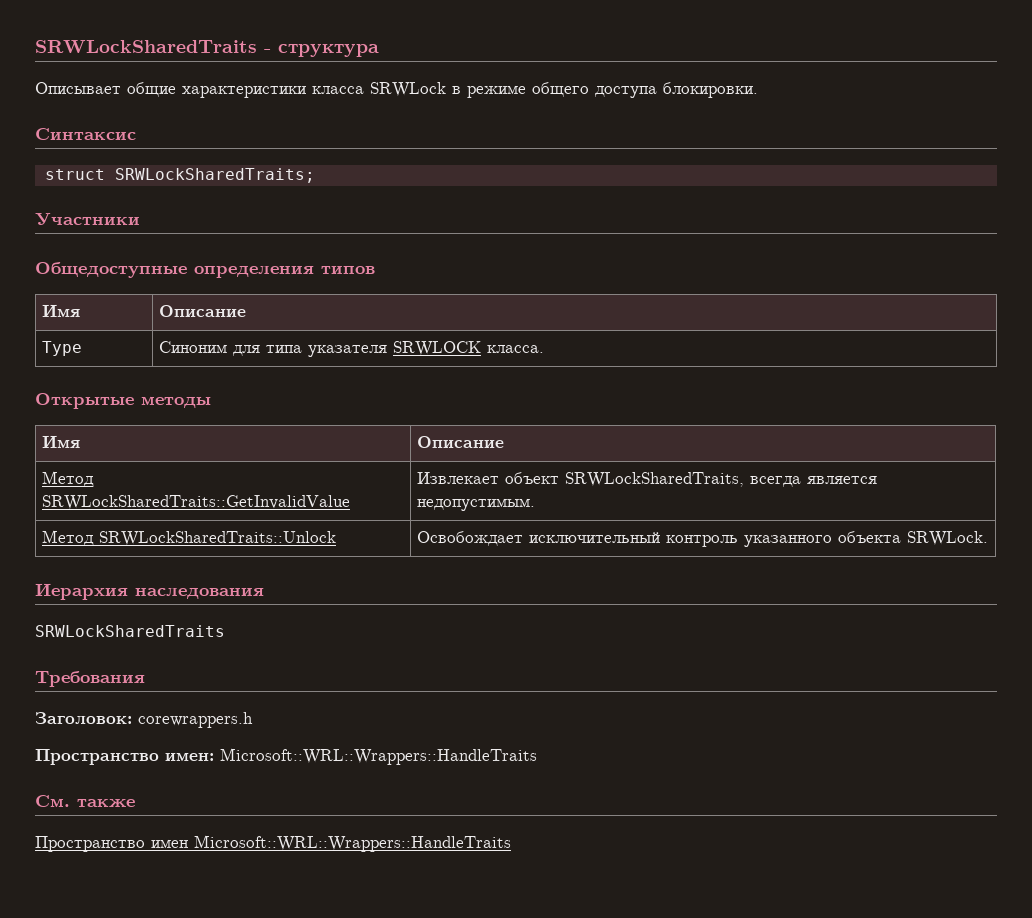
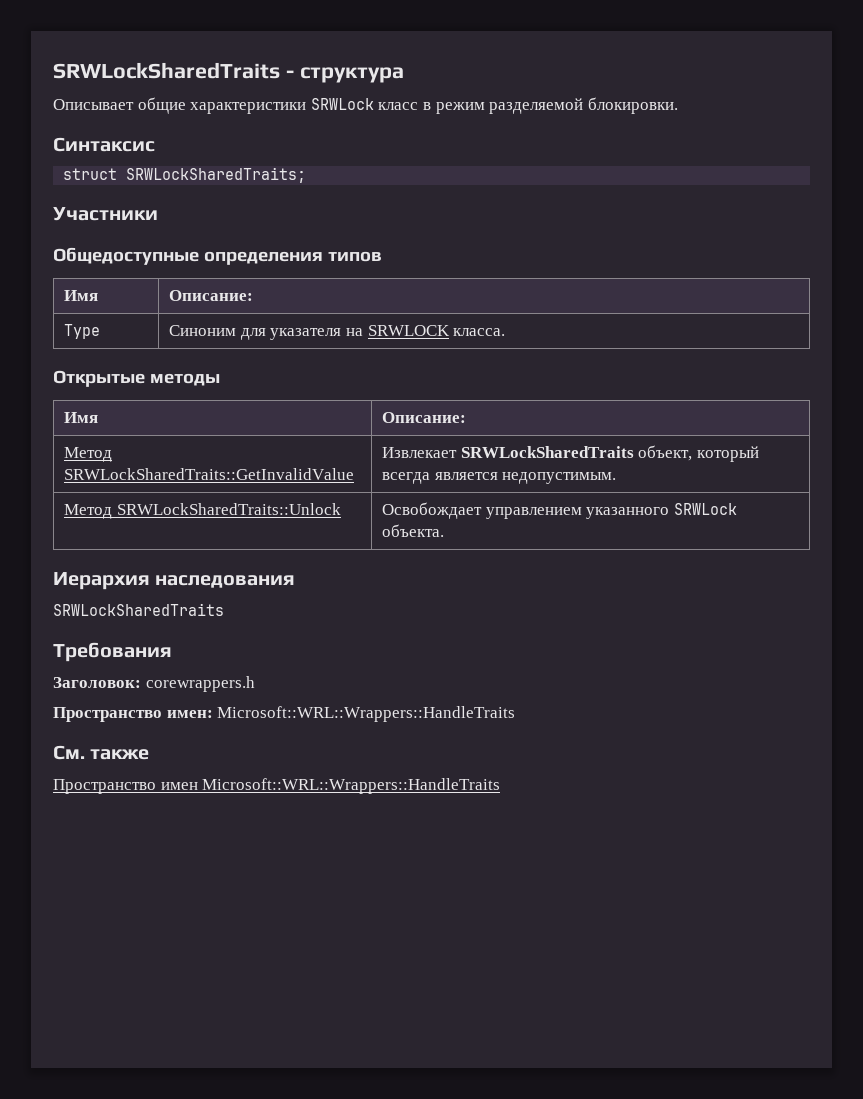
- Описывает общие характеристики класса SRWLock в режиме общего доступа блокировки.
+ Описывает общие характеристики SRWLock класс в режим разделяемой блокировки.
  Общедоступные определения типов
- Имя | Описание
+ Имя | Описание:
- Type | Синоним для типа указателя SRWLOCK класса.
+ Type | Синоним для указателя на SRWLOCK класса.
  Открытые методы
- Имя | Описание
+ Имя | Описание:
- Метод SRWLockSharedTraits::GetInvalidValue | Извлекает объект SRWLockSharedTraits, всегда является недопустимым.
+ Метод SRWLockSharedTraits::GetInvalidValue | Извлекает SRWLockSharedTraits объект, который всегда является недопустимым.
- Метод SRWLockSharedTraits::Unlock | Освобождает исключительный контроль указанного объекта SRWLock.
+ Метод SRWLockSharedTraits::Unlock | Освобождает управлением указанного SRWLock объекта.

